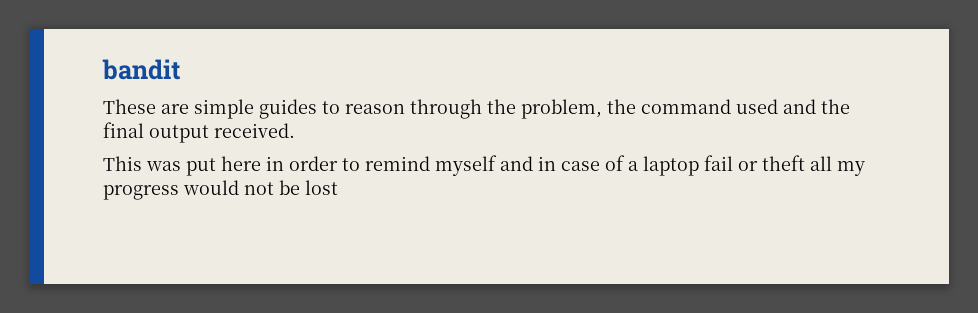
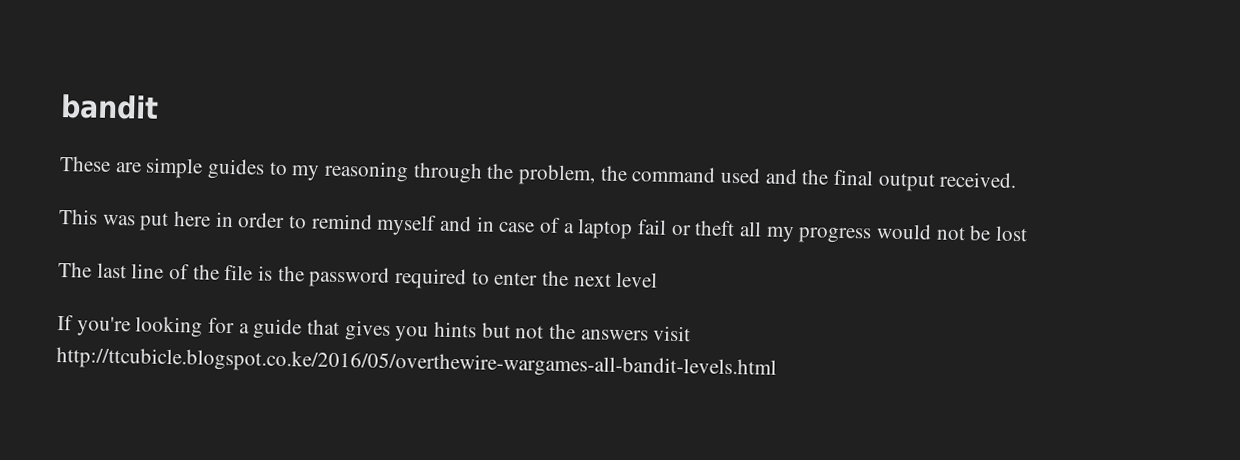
- These are simple guides to reason through the problem, the command used and the final output received.
+ These are simple guides to my reasoning through the problem, the command used and the final output received.
+ The last line of the file is the password required to enter the next level
+ If you're looking for a guide that gives you hints but not the answers visit http://ttcubicle.blogspot.co.ke/2016/05/overthewire-wargames-all-bandit-levels.html

